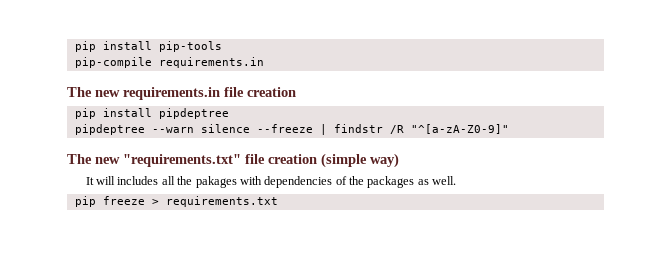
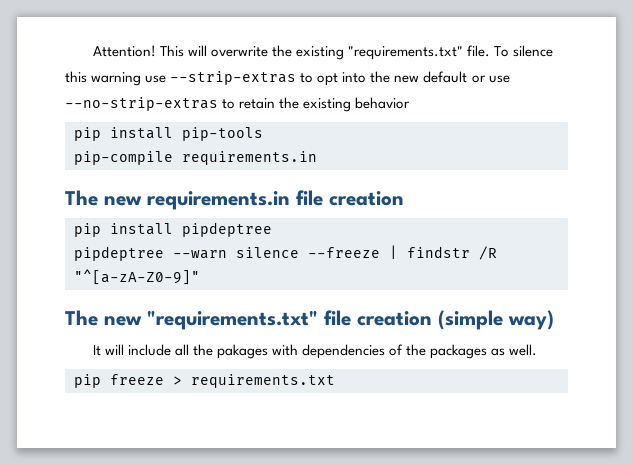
+ Attention! This will overwrite the existing "requirements.txt" file. To silence this warning use --strip-extras to opt into the new default or use --no-strip-extras to retain the existing behavior
- It will includes all the pakages with dependencies of the packages as well.
+ It will include all the pakages with dependencies of the packages as well.

